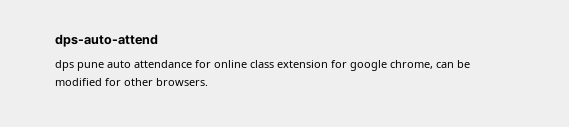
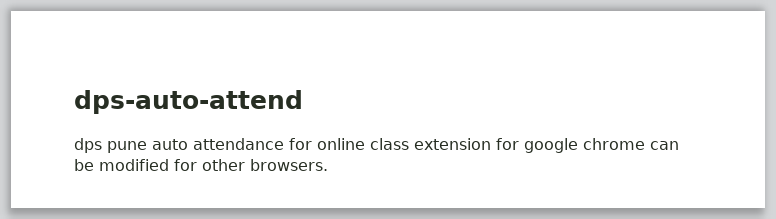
- dps pune auto attendance for online class extension for google chrome, can be modified for other browsers.
+ dps pune auto attendance for online class extension for google chrome can be modified for other browsers.

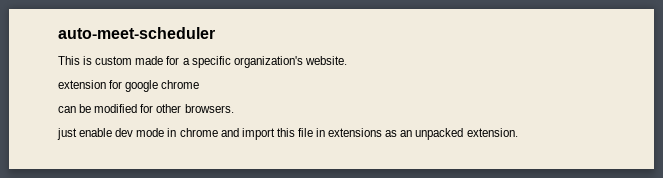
- dps-auto-attend
- dps pune auto attendance for online class extension for google chrome can be modified for other browsers.
+ auto-meet-scheduler
+ This is custom made for a specific organization's website.
+ extension for google chrome
+ can be modified for other browsers.
+ just enable dev mode in chrome and import this file in extensions as an unpacked extension.

